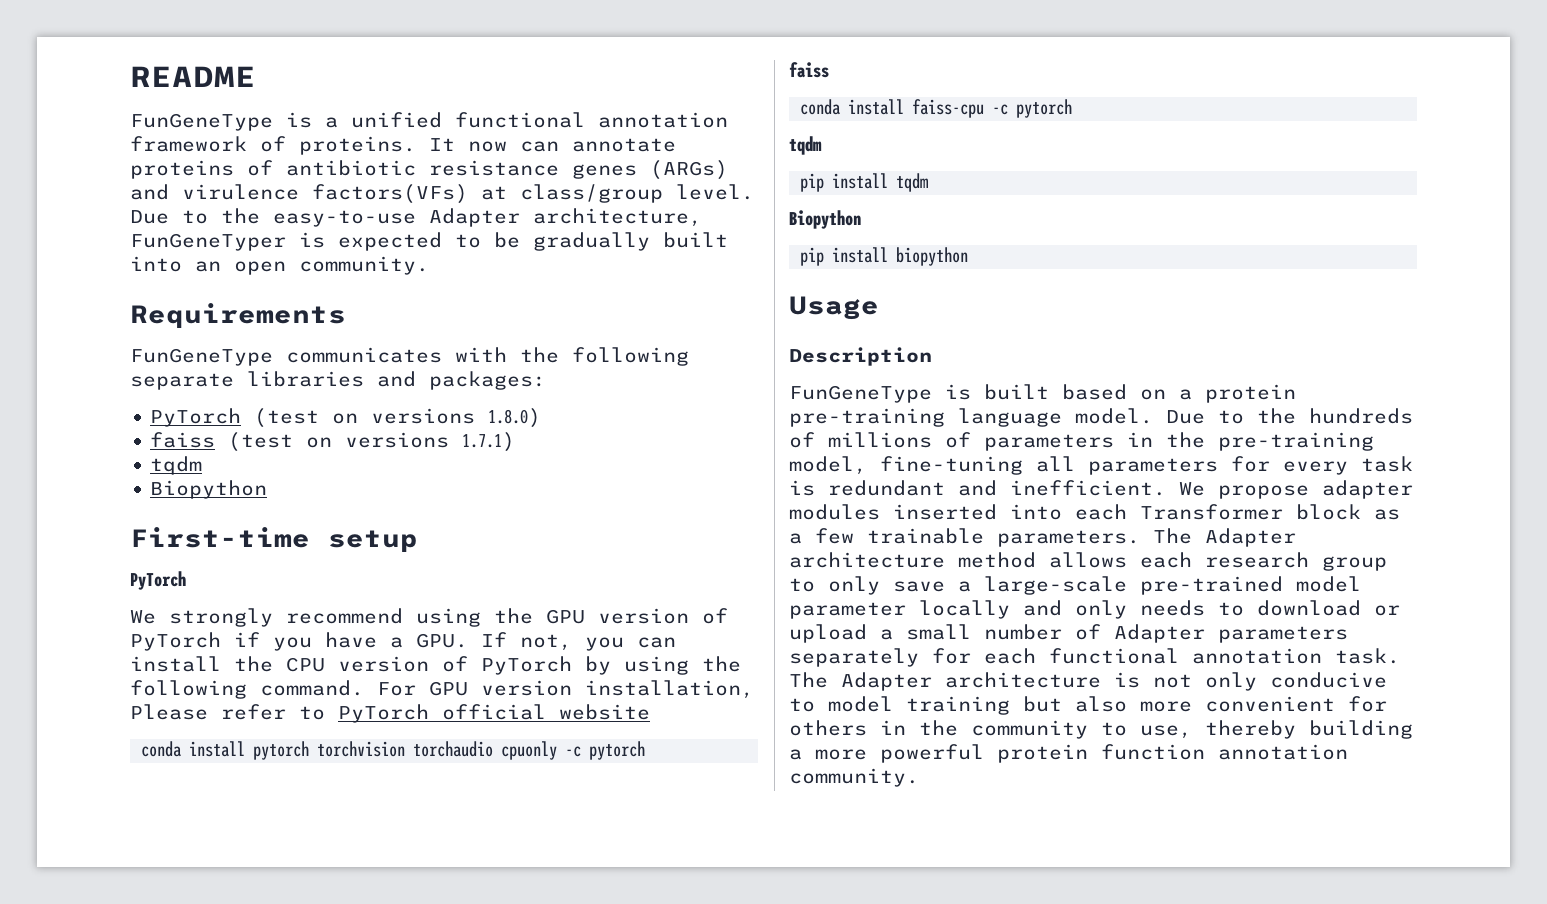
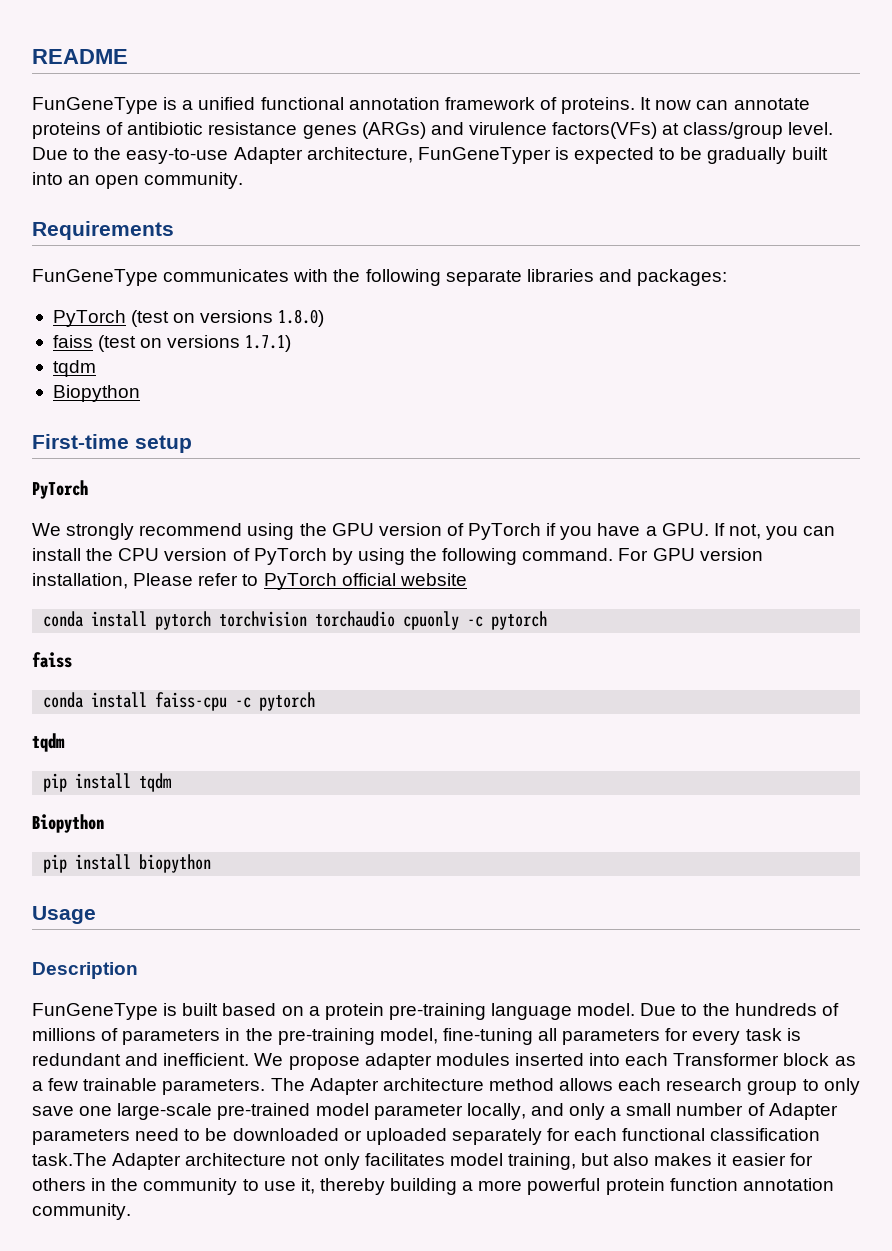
- The Adapter architecture method allows each research group to only save a large-scale pre-trained model parameter locally and only needs to download or upload a small number of Adapter parameters separately for each functional annotation task. The Adapter architecture is not only conducive to model training but also more convenient for others in the community to use, thereby building a more powerful protein function annotation community.
+ The Adapter architecture method allows each research group to only save one large-scale pre-trained model parameter locally, and only a small number of Adapter parameters need to be downloaded or uploaded separately for each functional classification task.The Adapter architecture not only facilitates model training, but also makes it easier for others in the community to use it, thereby building a more powerful protein function annotation community.

